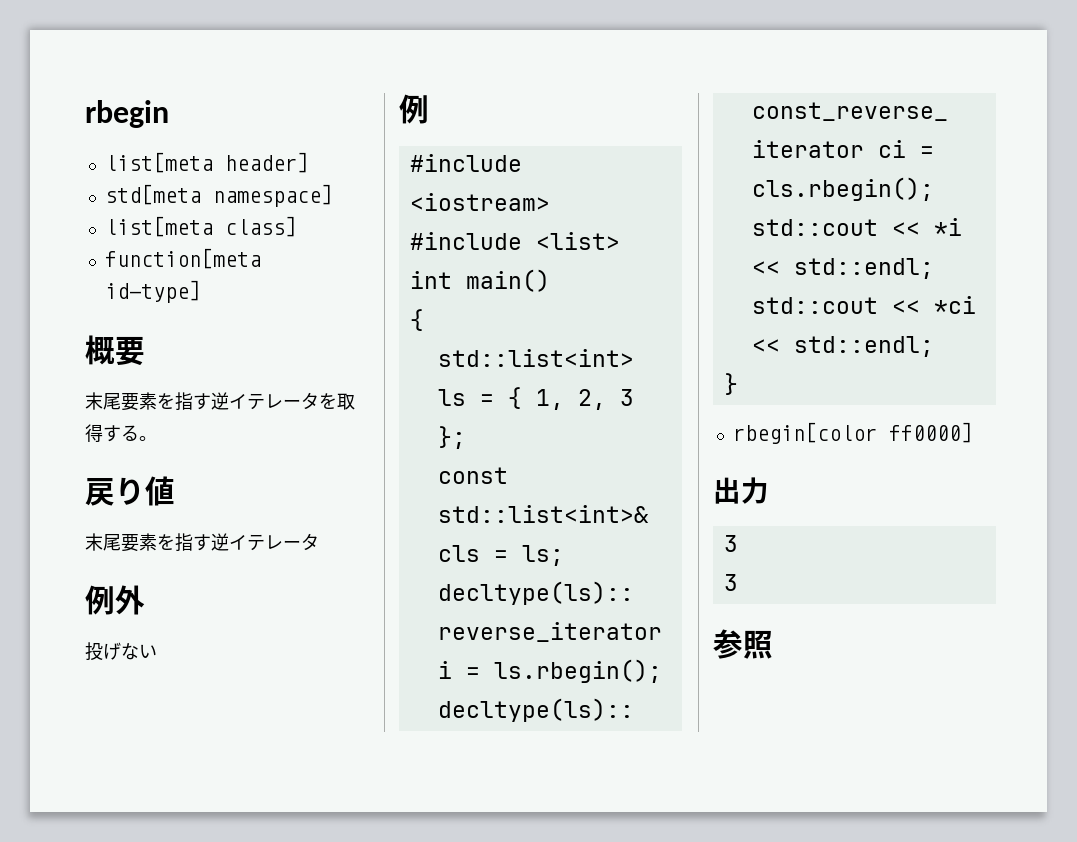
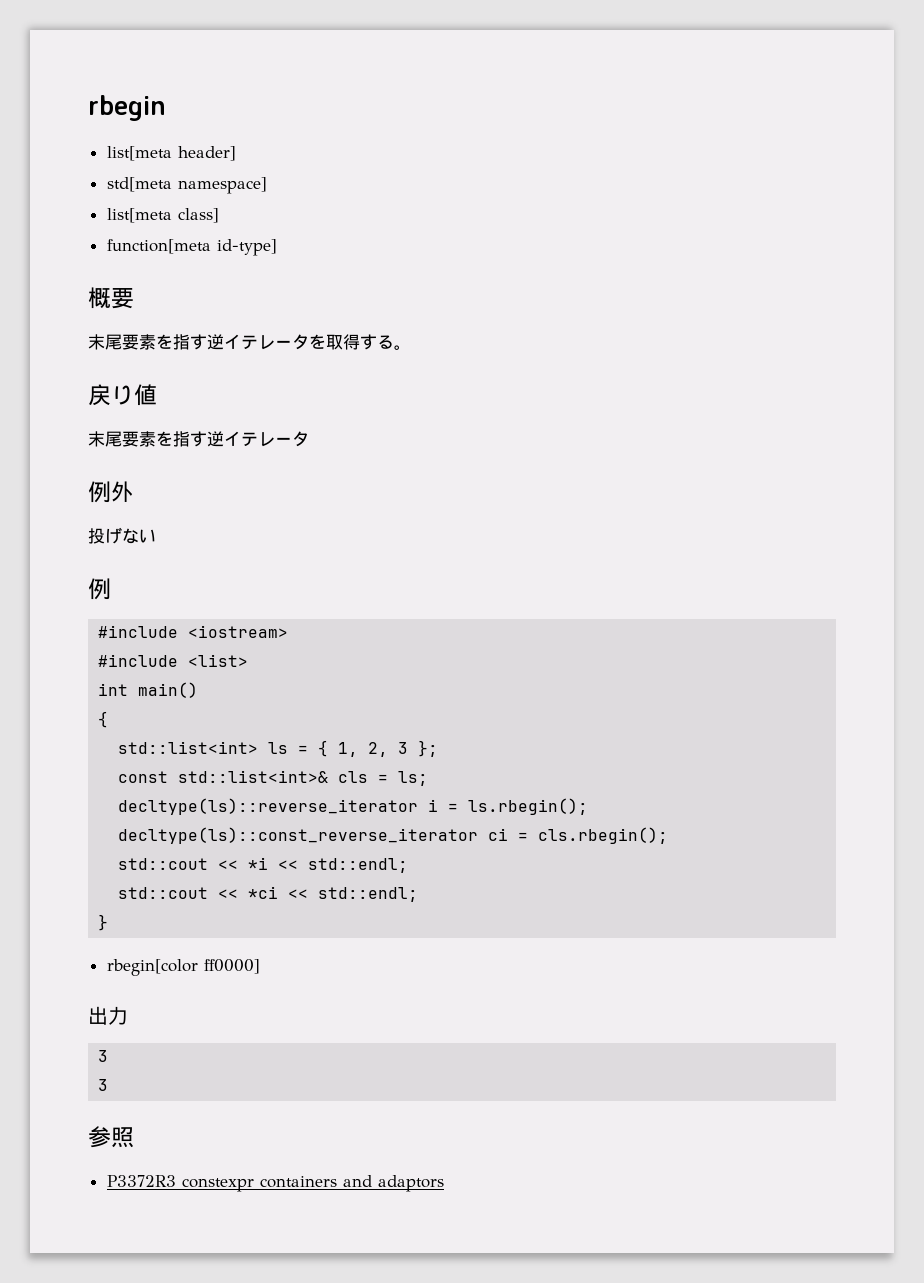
+ P3372R3 constexpr containers and adaptors

